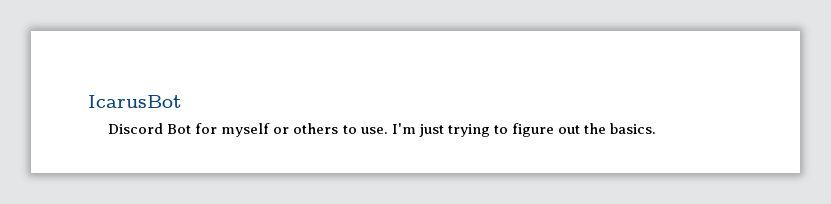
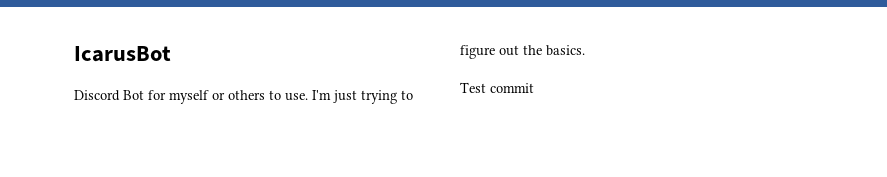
+ Test commit

